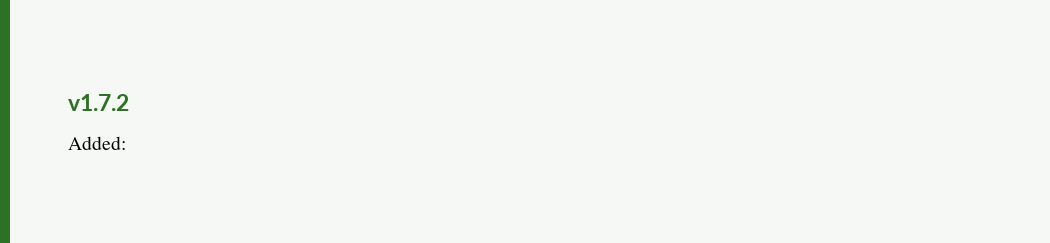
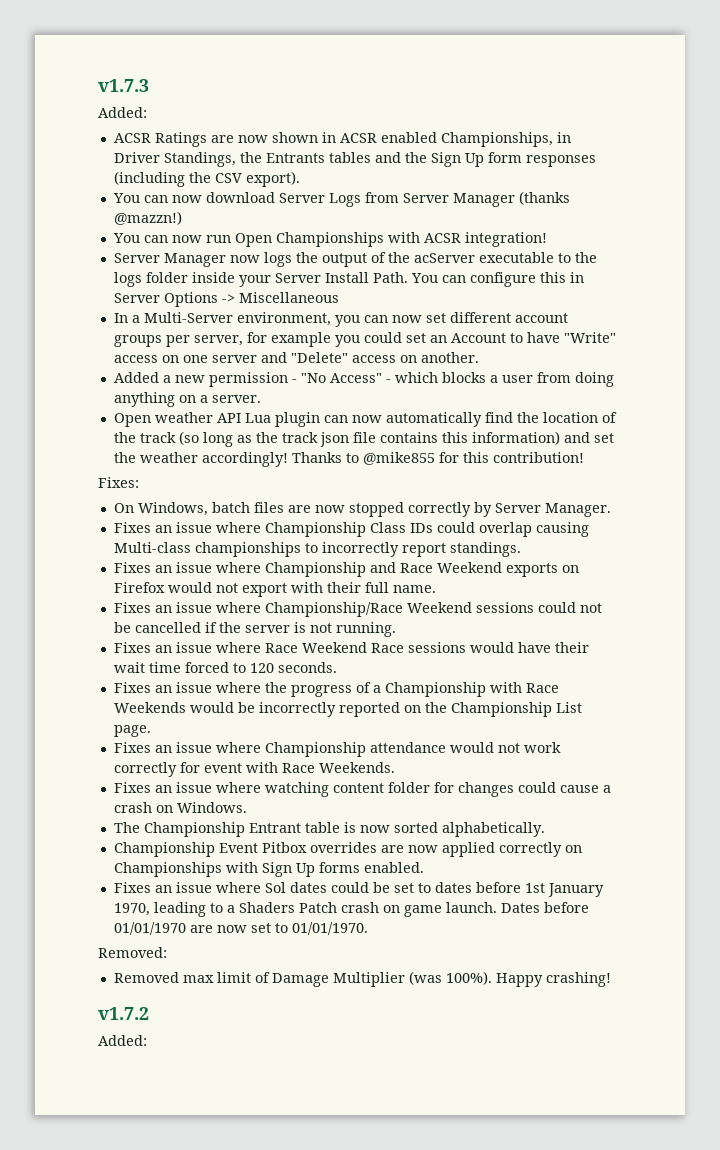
+ v1.7.3
+ Added:
+ ACSR Ratings are now shown in ACSR enabled Championships, in Driver Standings, the Entrants tables and the Sign Up form responses (including the CSV export).
+ You can now download Server Logs from Server Manager (thanks @mazzn!)
+ You can now run Open Championships with ACSR integration!
+ Server Manager now logs the output of the acServer executable to the logs folder inside your Server Install Path. You can configure this in Server Options -> Miscellaneous
+ In a Multi-Server environment, you can now set different account groups per server, for example you could set an Account to have "Write" access on one server and "Delete" access on another.
+ Added a new permission - "No Access" - which blocks a user from doing anything on a server.
+ Open weather API Lua plugin can now automatically find the location of the track (so long as the track json file contains this information) and set the weather accordingly! Thanks to @mike855 for this contribution!
+ Fixes:
+ On Windows, batch files are now stopped correctly by Server Manager.
+ Fixes an issue where Championship Class IDs could overlap causing Multi-class championships to incorrectly report standings.
+ Fixes an issue where Championship and Race Weekend exports on Firefox would not export with their full name.
+ Fixes an issue where Championship/Race Weekend sessions could not be cancelled if the server is not running.
+ Fixes an issue where Race Weekend Race sessions would have their wait time forced to 120 seconds.
+ Fixes an issue where the progress of a Championship with Race Weekends would be incorrectly reported on the Championship List page.
+ Fixes an issue where Championship attendance would not work correctly for event with Race Weekends.
+ Fixes an issue where watching content folder for changes could cause a crash on Windows.
+ The Championship Entrant table is now sorted alphabetically.
+ Championship Event Pitbox overrides are now applied correctly on Championships with Sign Up forms enabled.
+ Fixes an issue where Sol dates could be set to dates before 1st January 1970, leading to a Shaders Patch crash on game launch. Dates before 01/01/1970 are now set to 01/01/1970.
+ Removed:
+ Removed max limit of Damage Multiplier (was 100%). Happy crashing!

